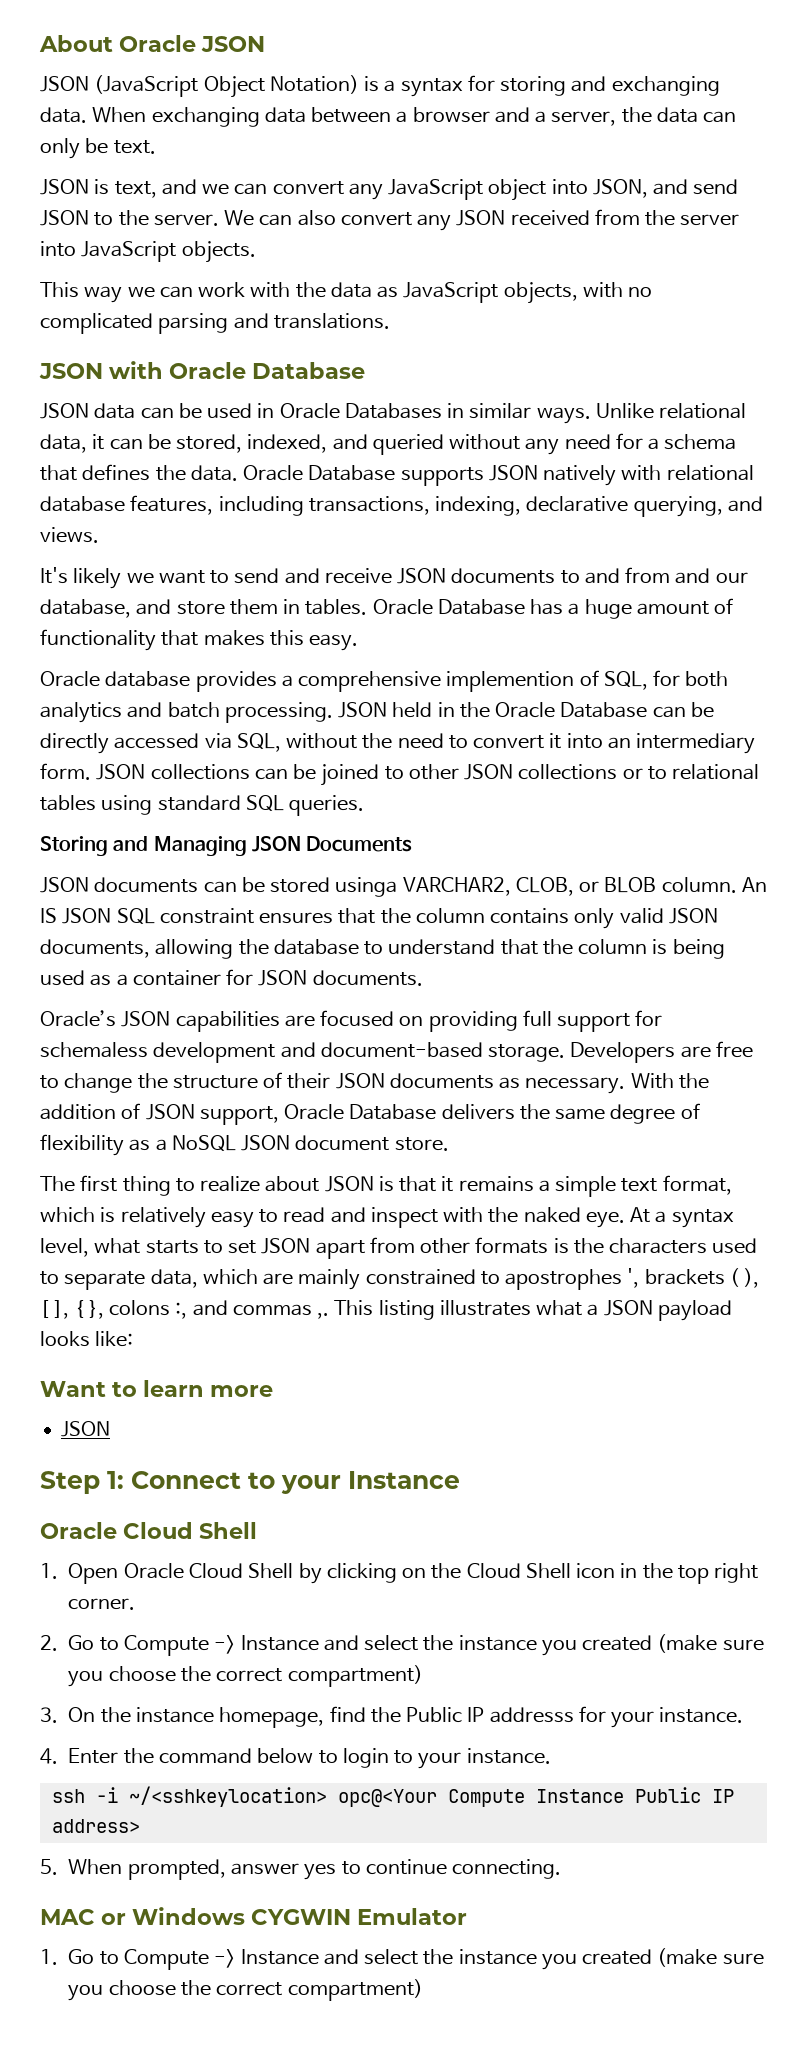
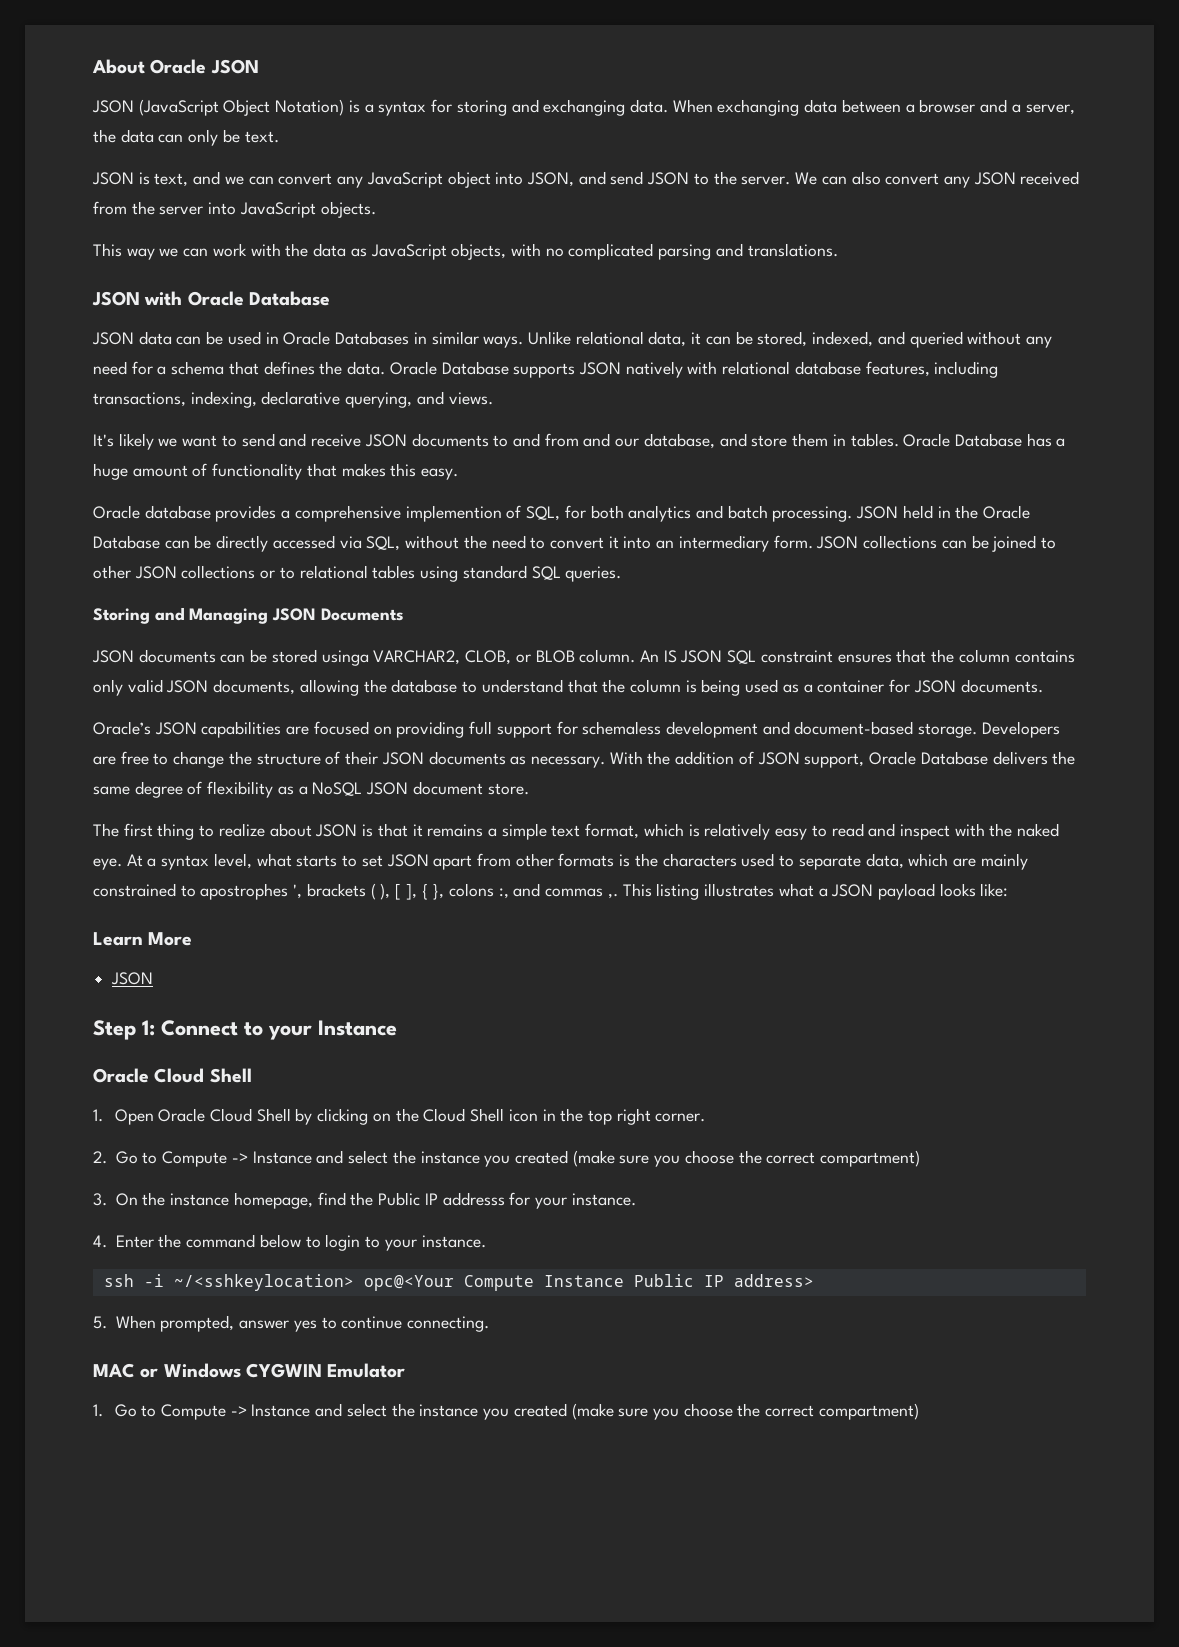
- Want to learn more
+ Learn More

